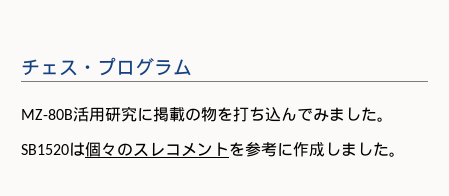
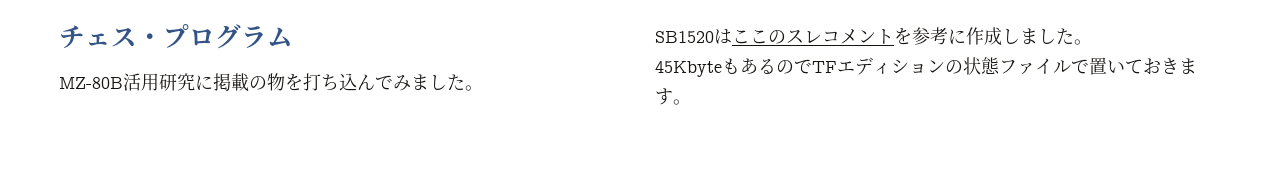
- SB1520は個々のスレコメントを参考に作成しました。
+ SB1520はここのスレコメントを参考に作成しました。
+ 45KbyteもあるのでTFエディションの状態ファイルで置いておきます。

